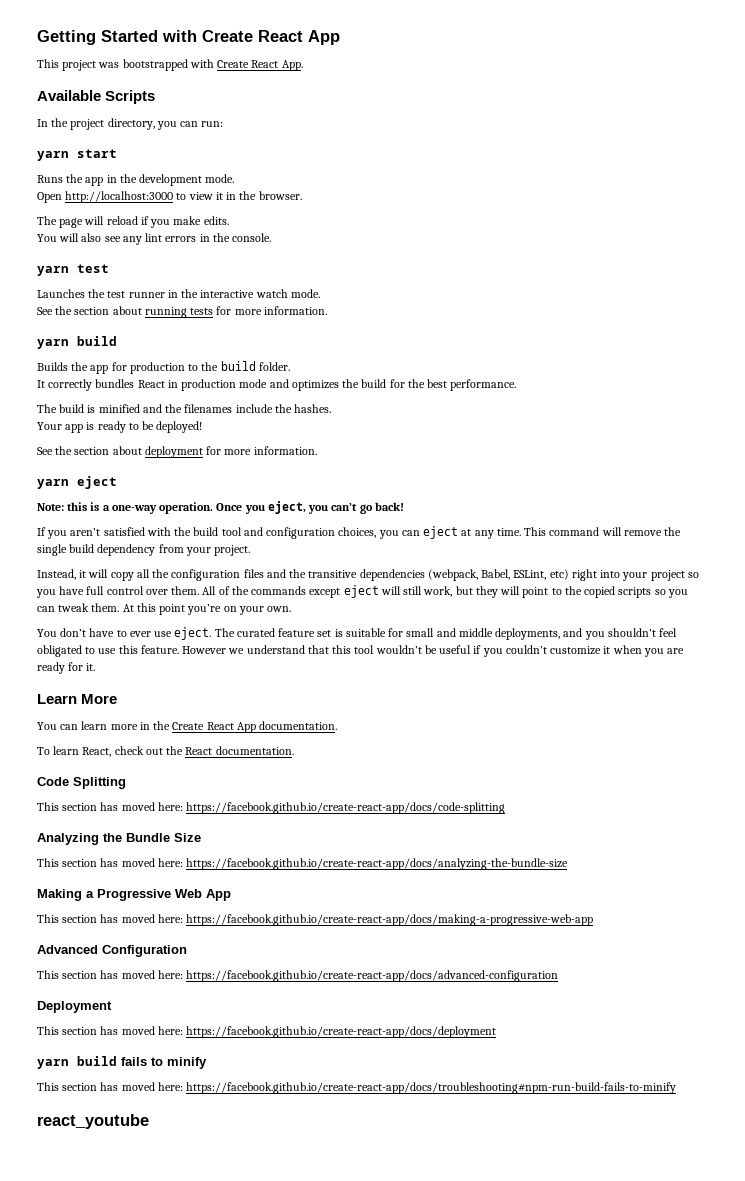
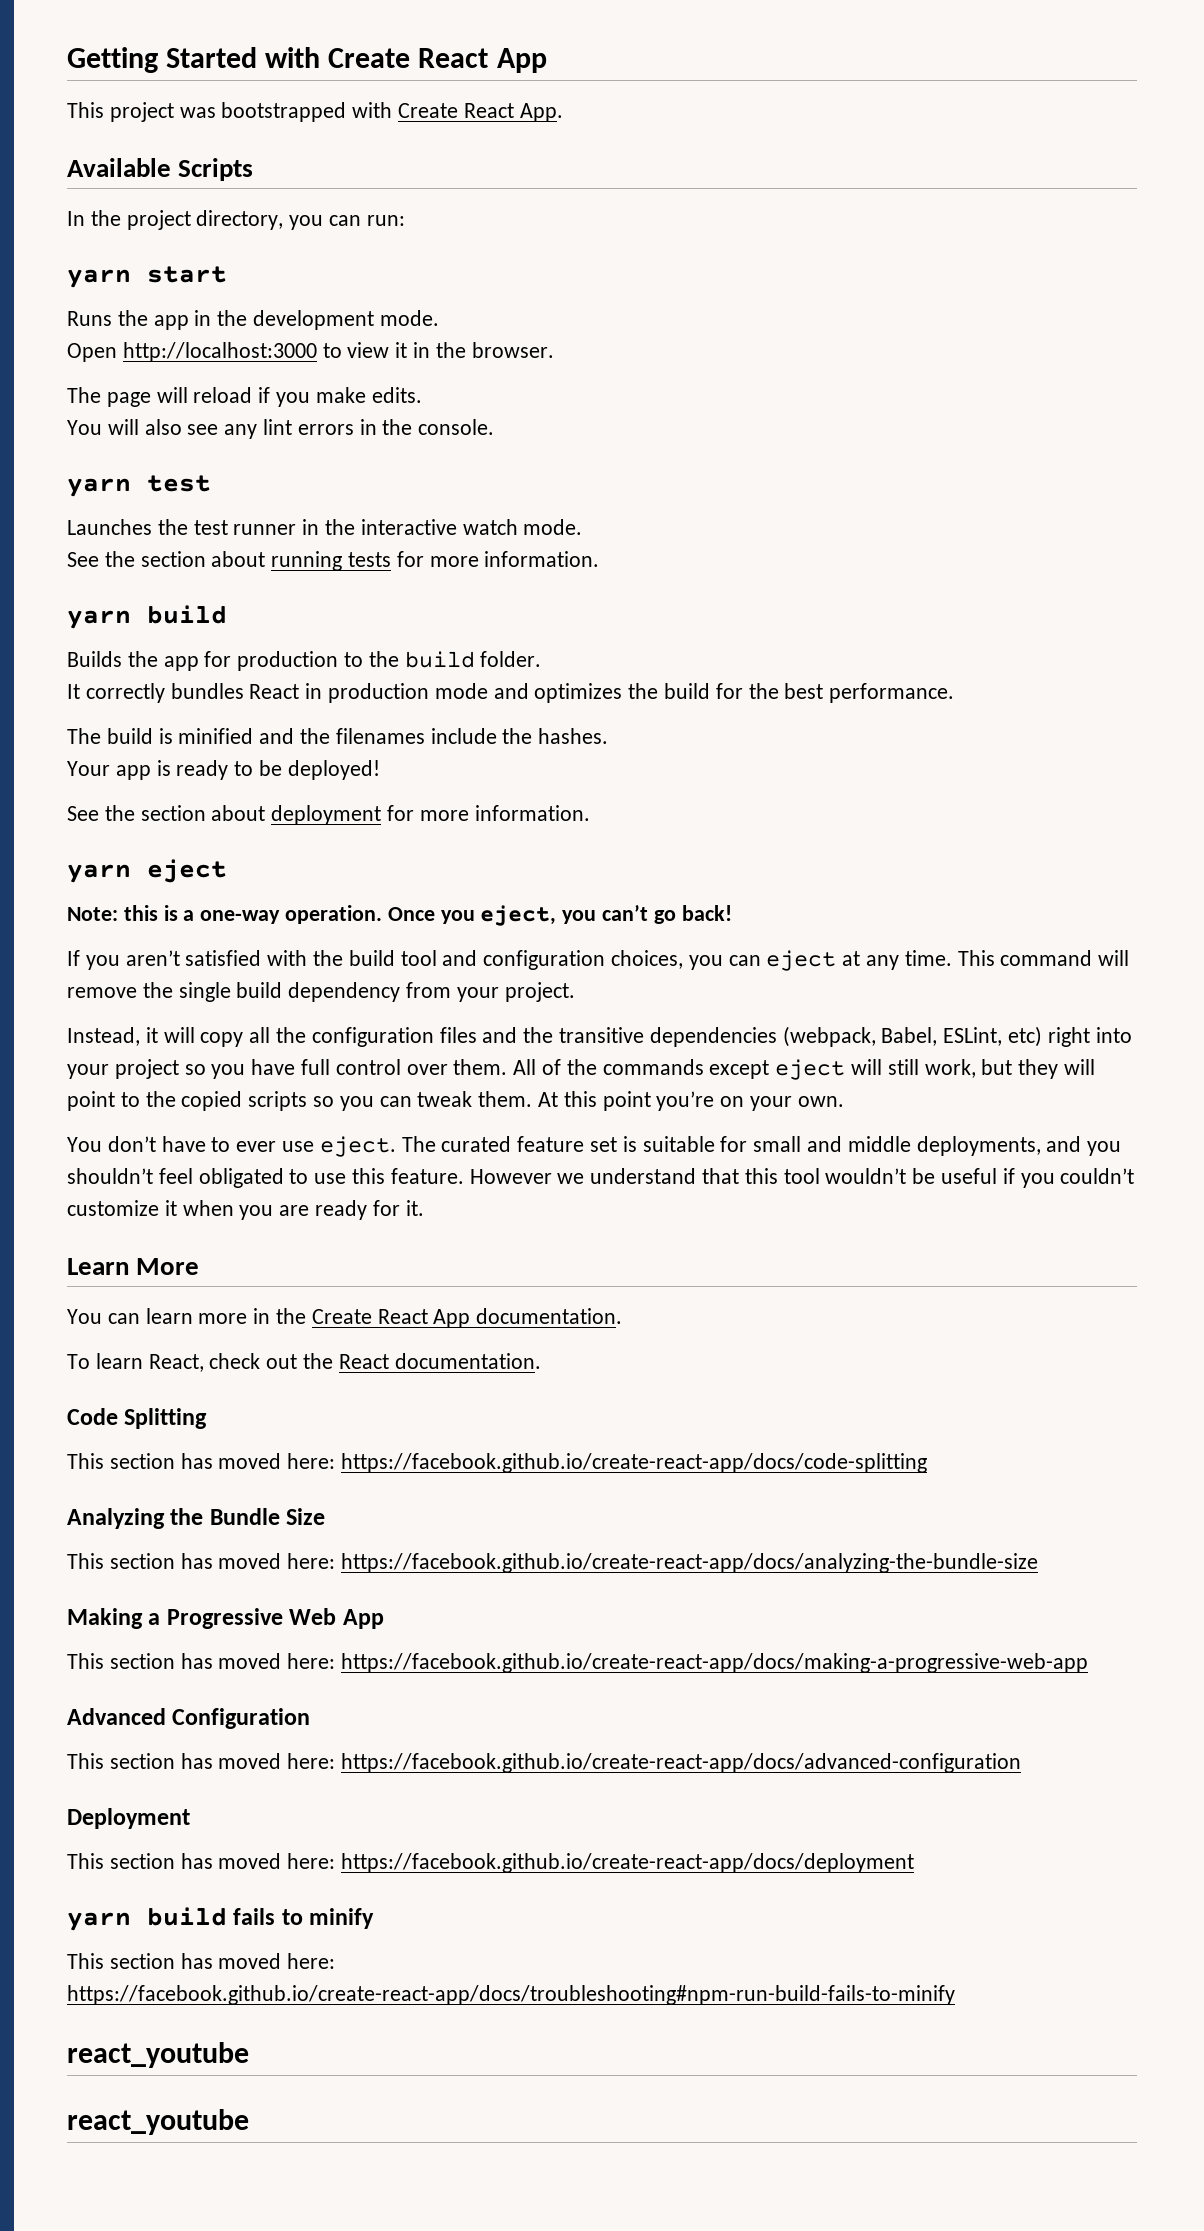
  This section has moved here: https://facebook.github.io/create-react-app/docs/troubleshooting#npm-run-build-fails-to-minify
+ react_youtube

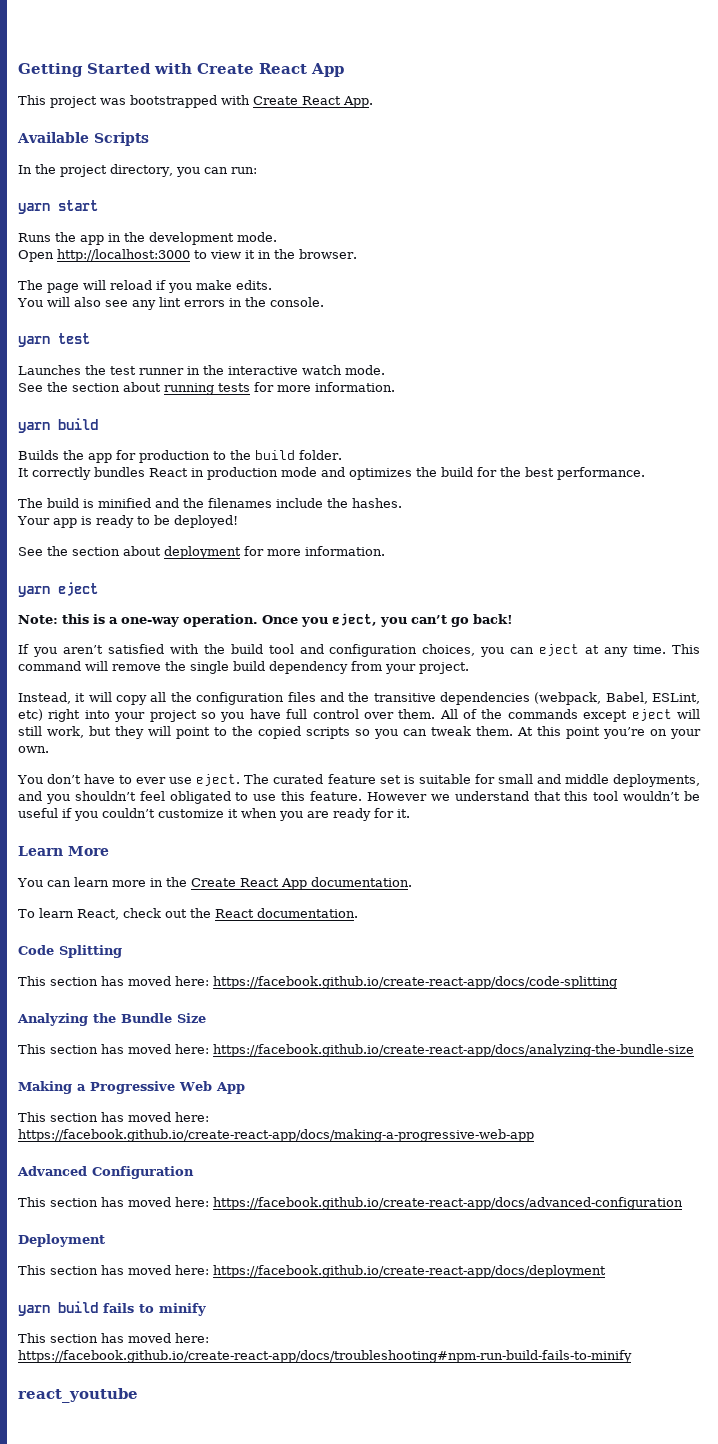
  This section has moved here: https://facebook.github.io/create-react-app/docs/troubleshooting#npm-run-build-fails-to-minify
- react_youtube

